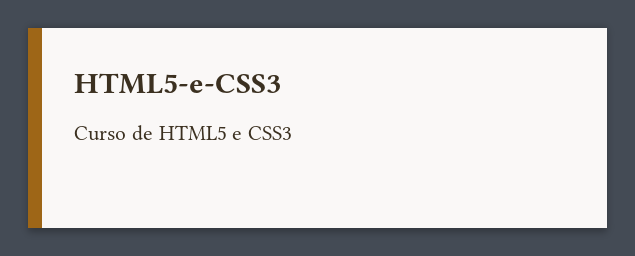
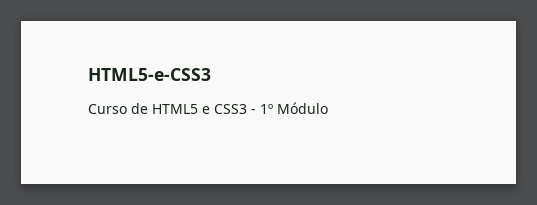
- Curso de HTML5 e CSS3
+ Curso de HTML5 e CSS3 - 1º Módulo

